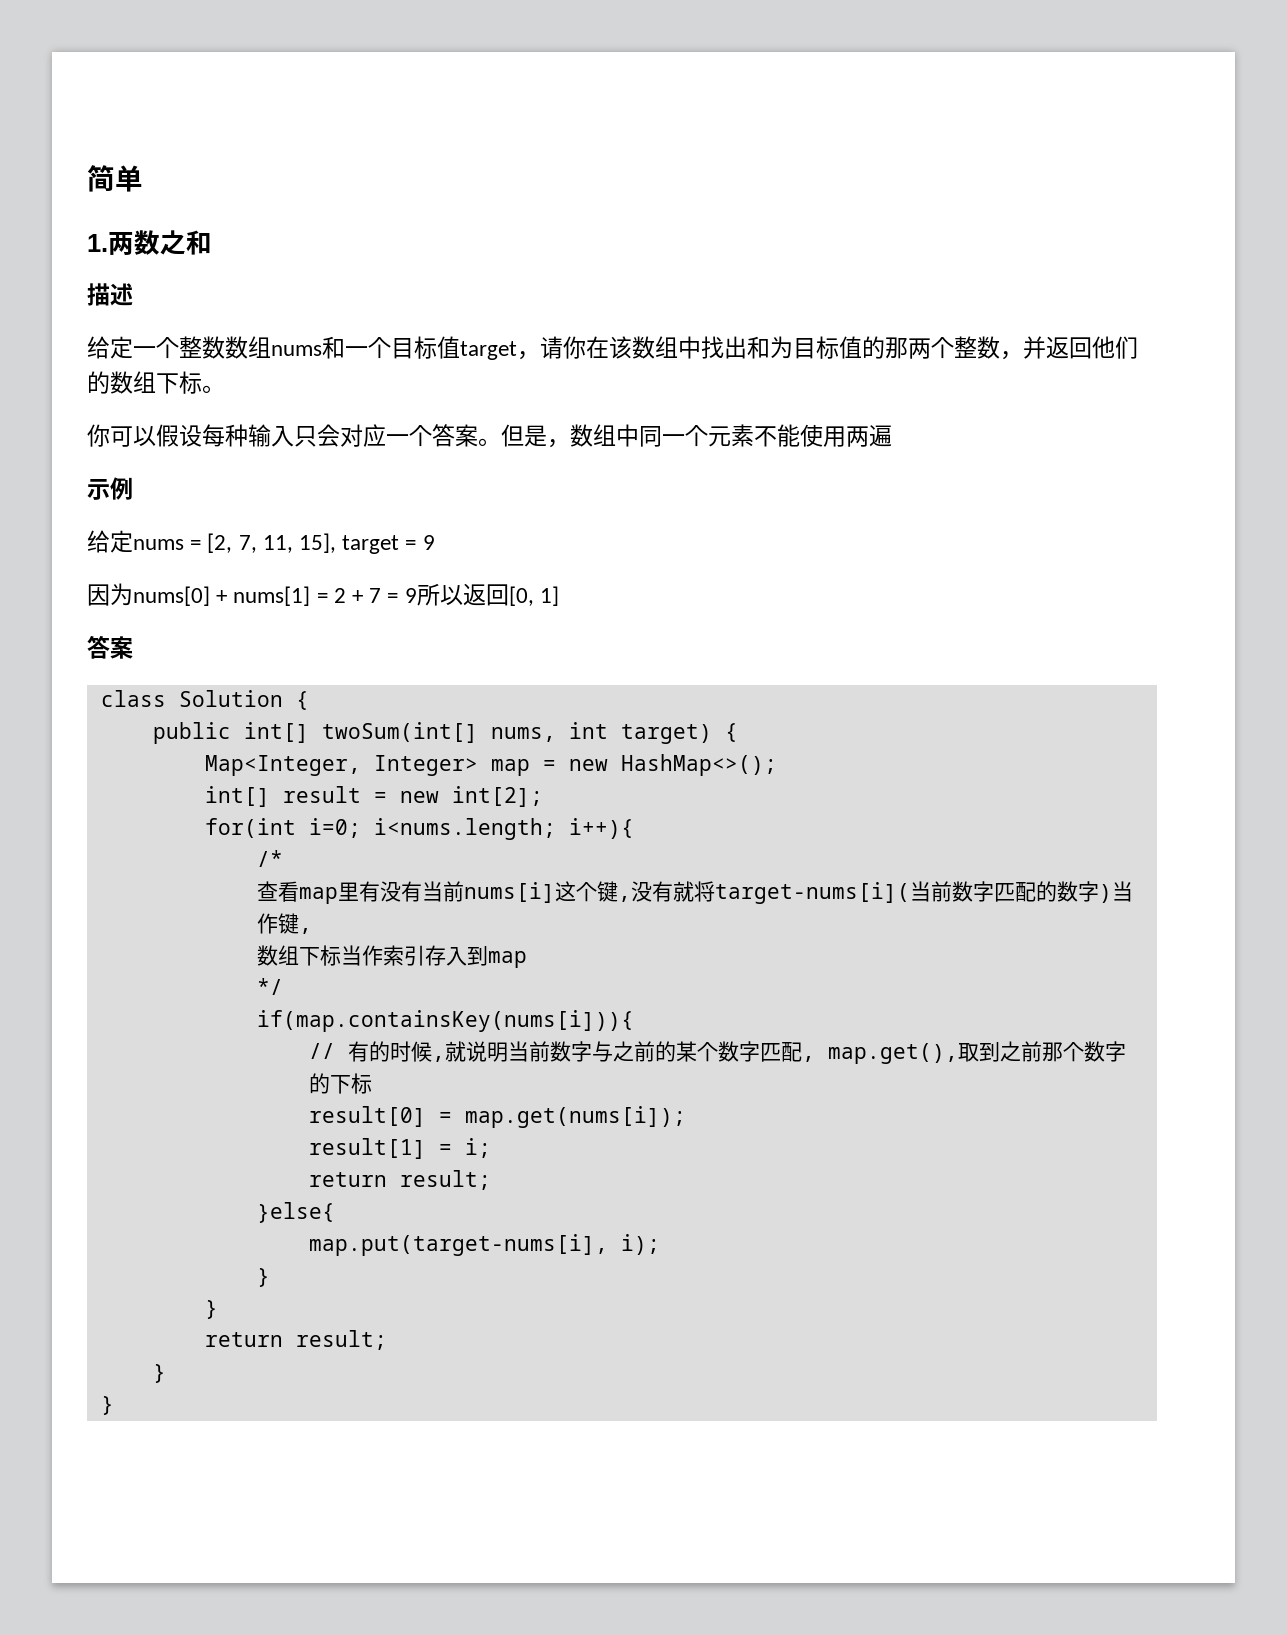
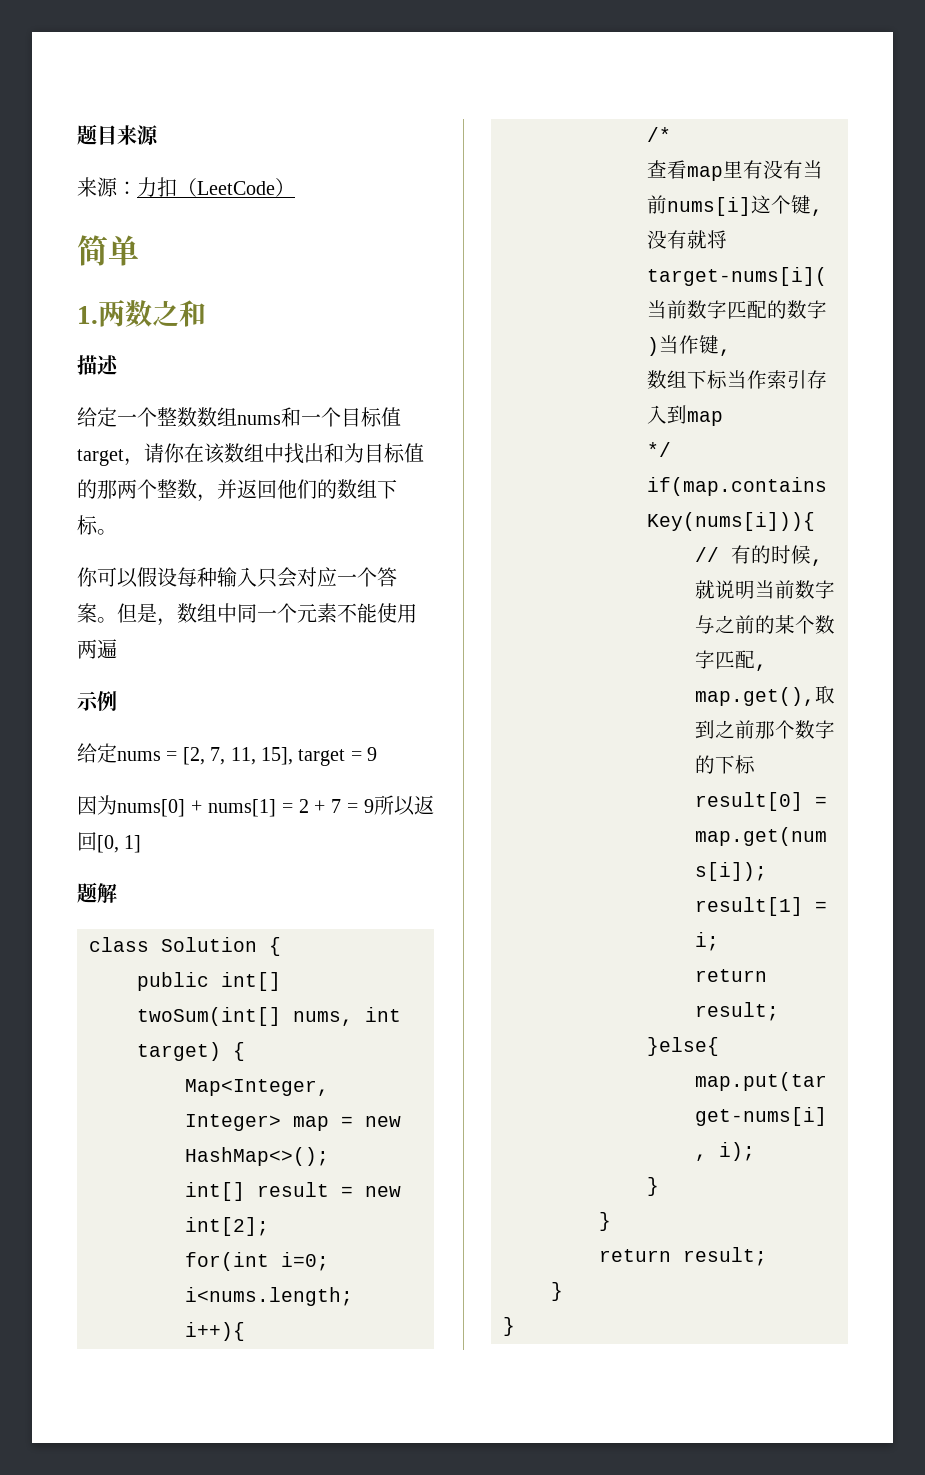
+ 题目来源
+ 来源：力扣（LeetCode）
  因为nums[0] + nums[1] = 2 + 7 = 9所以返回[0, 1]
- 答案
+ 题解

